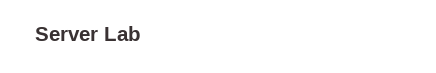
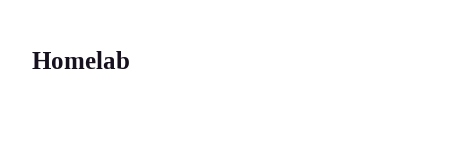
- Server Lab
+ Homelab

